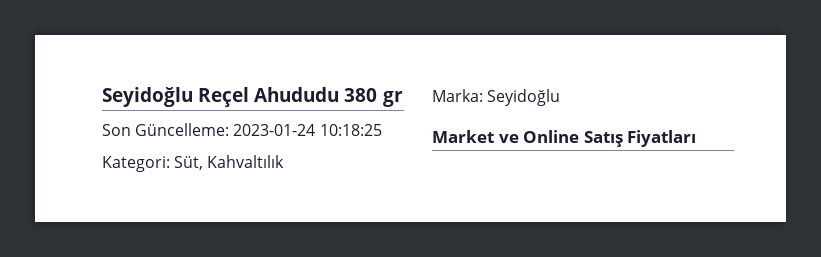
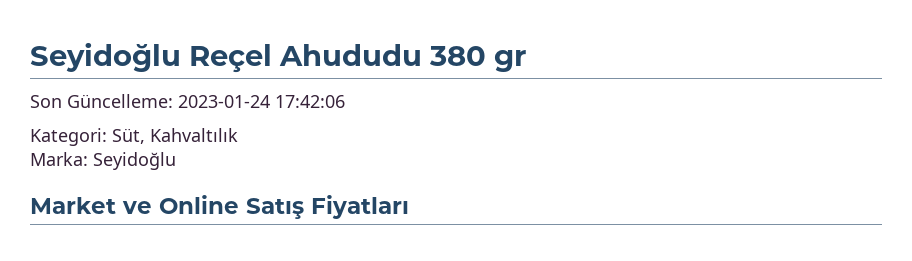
- Son Güncelleme: 2023-01-24 10:18:25
+ Son Güncelleme: 2023-01-24 17:42:06

